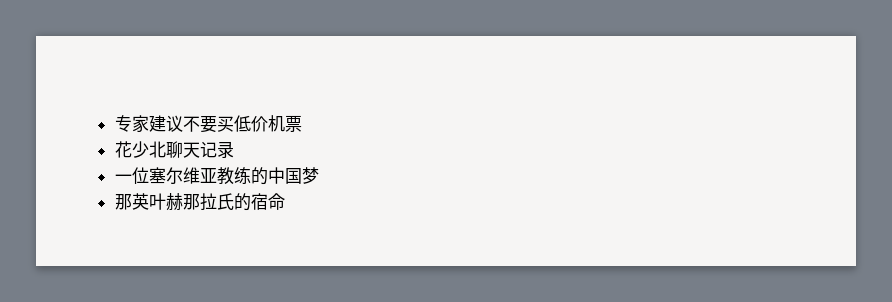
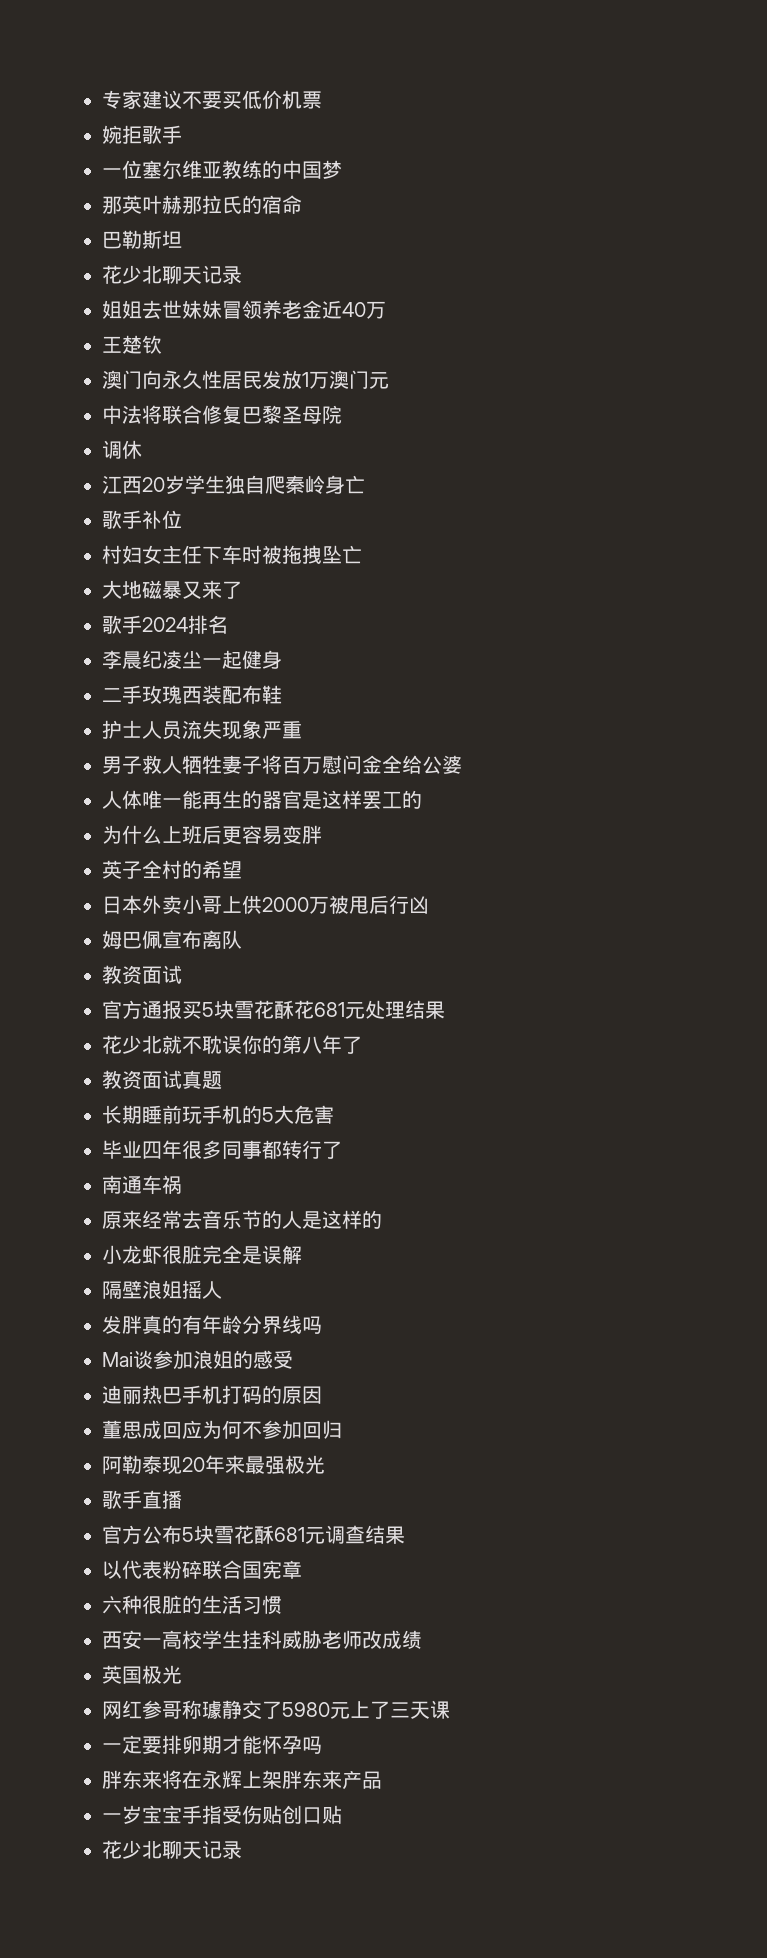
- 花少北聊天记录
+ 婉拒歌手
+ 巴勒斯坦
+ 花少北聊天记录
+ 姐姐去世妹妹冒领养老金近40万
+ 王楚钦
+ 澳门向永久性居民发放1万澳门元
+ 中法将联合修复巴黎圣母院
+ 调休
+ 江西20岁学生独自爬秦岭身亡
+ 歌手补位
+ 村妇女主任下车时被拖拽坠亡
+ 大地磁暴又来了
+ 歌手2024排名
+ 李晨纪凌尘一起健身
+ 二手玫瑰西装配布鞋
+ 护士人员流失现象严重
+ 男子救人牺牲妻子将百万慰问金全给公婆
+ 人体唯一能再生的器官是这样罢工的
+ 为什么上班后更容易变胖
+ 英子全村的希望
+ 日本外卖小哥上供2000万被甩后行凶
+ 姆巴佩宣布离队
+ 教资面试
+ 官方通报买5块雪花酥花681元处理结果
+ 花少北就不耽误你的第八年了
+ 教资面试真题
+ 长期睡前玩手机的5大危害
+ 毕业四年很多同事都转行了
+ 南通车祸
+ 原来经常去音乐节的人是这样的
+ 小龙虾很脏完全是误解
+ 隔壁浪姐摇人
+ 发胖真的有年龄分界线吗
+ Mai谈参加浪姐的感受
+ 迪丽热巴手机打码的原因
+ 董思成回应为何不参加回归
+ 阿勒泰现20年来最强极光
+ 歌手直播
+ 官方公布5块雪花酥681元调查结果
+ 以代表粉碎联合国宪章
+ 六种很脏的生活习惯
+ 西安一高校学生挂科威胁老师改成绩
+ 英国极光
+ 网红参哥称璩静交了5980元上了三天课
+ 一定要排卵期才能怀孕吗
+ 胖东来将在永辉上架胖东来产品
+ 一岁宝宝手指受伤贴创口贴
+ 花少北聊天记录

